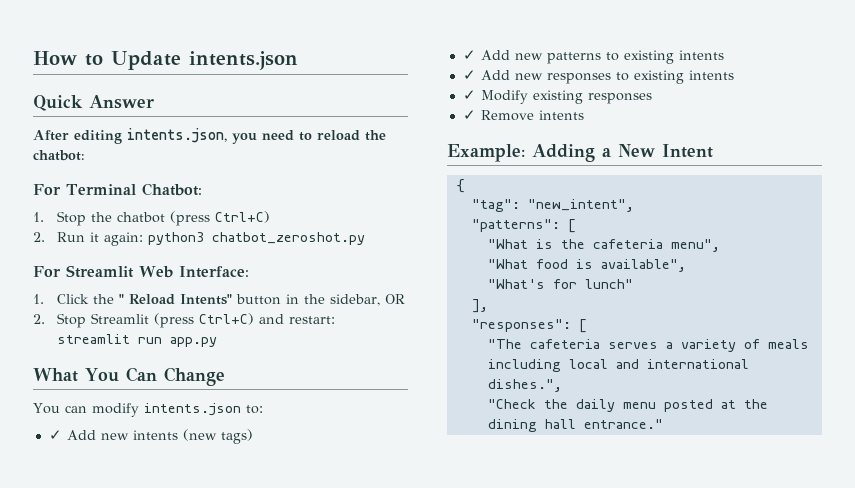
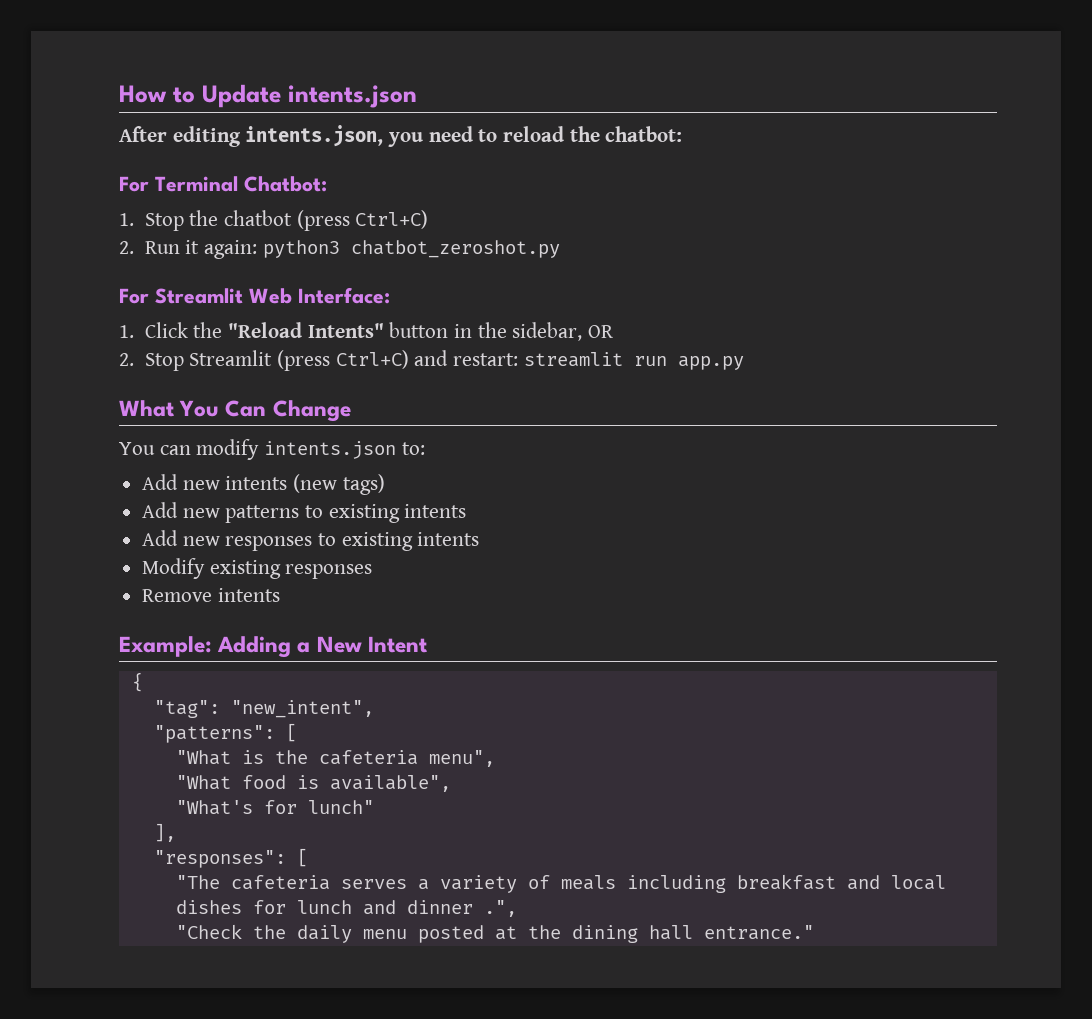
- Quick Answer
- 1. Click the " Reload Intents" button in the sidebar, OR
+ 1. Click the "Reload Intents" button in the sidebar, OR
- ✓ Add new intents (new tags)
+ Add new intents (new tags)
- ✓ Add new patterns to existing intents
+ Add new patterns to existing intents
- ✓ Add new responses to existing intents
+ Add new responses to existing intents
- ✓ Modify existing responses
+ Modify existing responses
- ✓ Remove intents
+ Remove intents
- "The cafeteria serves a variety of meals including local and international dishes.",
+ "The cafeteria serves a variety of meals including breakfast and local dishes for lunch and dinner .",

